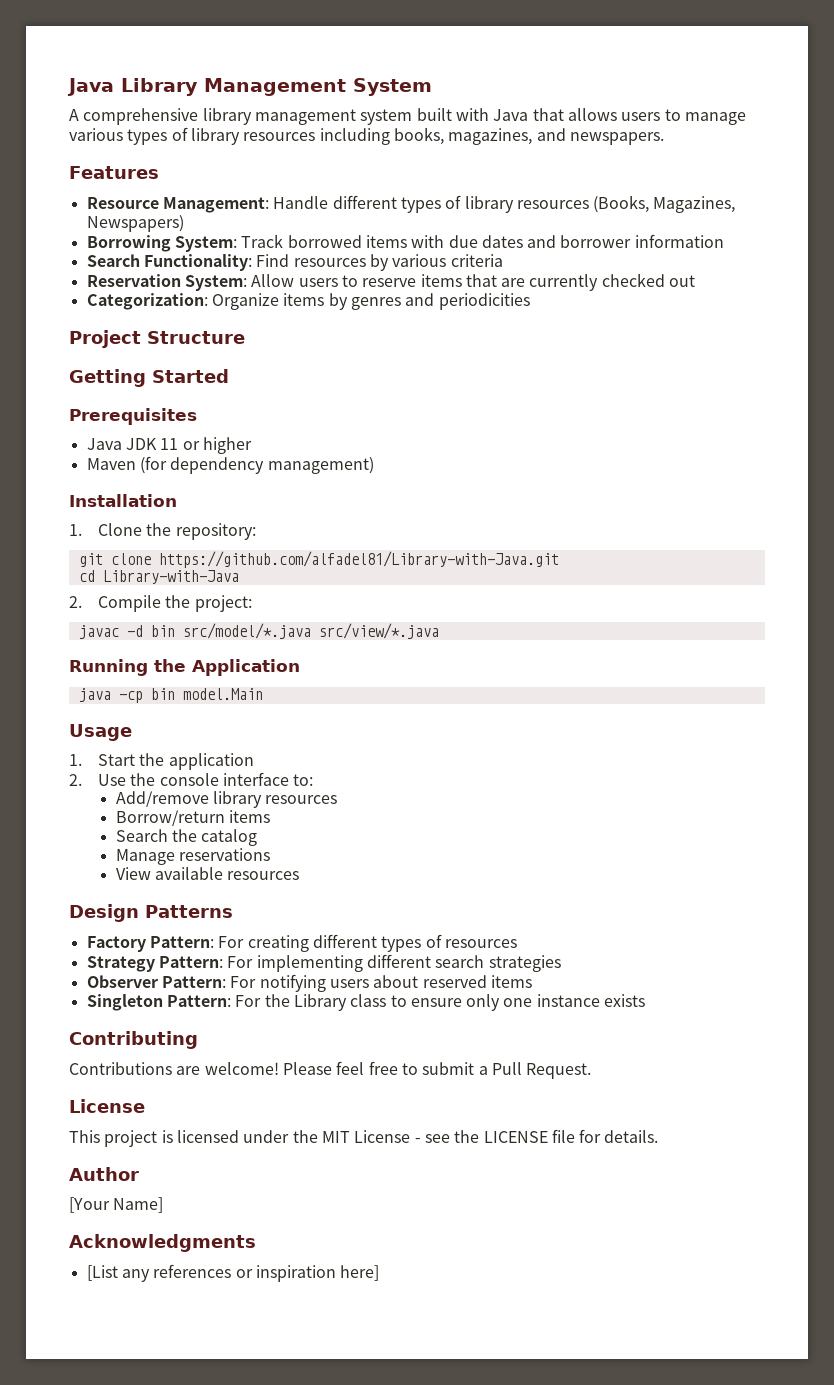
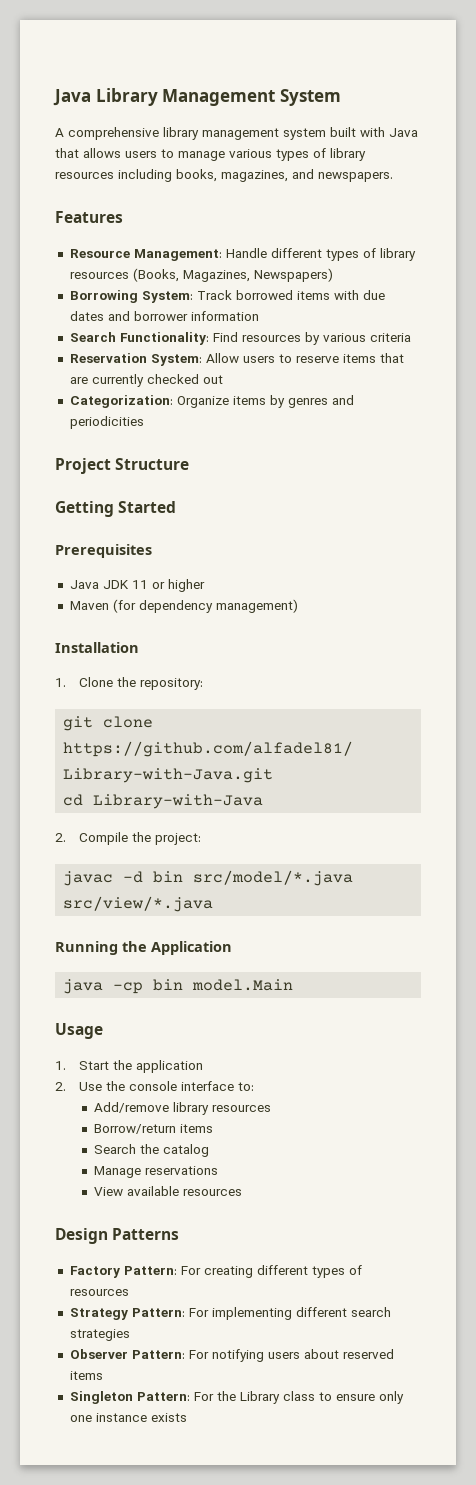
- Contributing
- Contributions are welcome! Please feel free to submit a Pull Request.
- License
- This project is licensed under the MIT License - see the LICENSE file for details.
- Author
- [Your Name]
- Acknowledgments
- [List any references or inspiration here]

